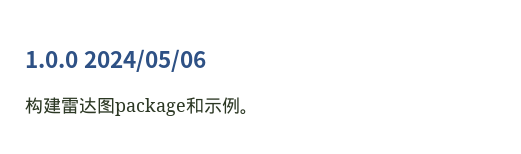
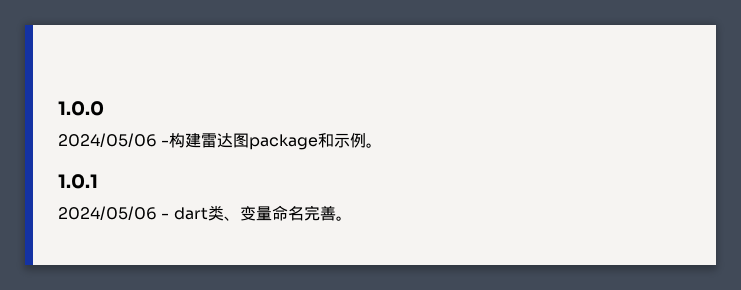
- 1.0.0 2024/05/06
- 构建雷达图package和示例。
+ 1.0.0
+ 2024/05/06 -构建雷达图package和示例。
+ 1.0.1
+ 2024/05/06 - dart类、变量命名完善。

